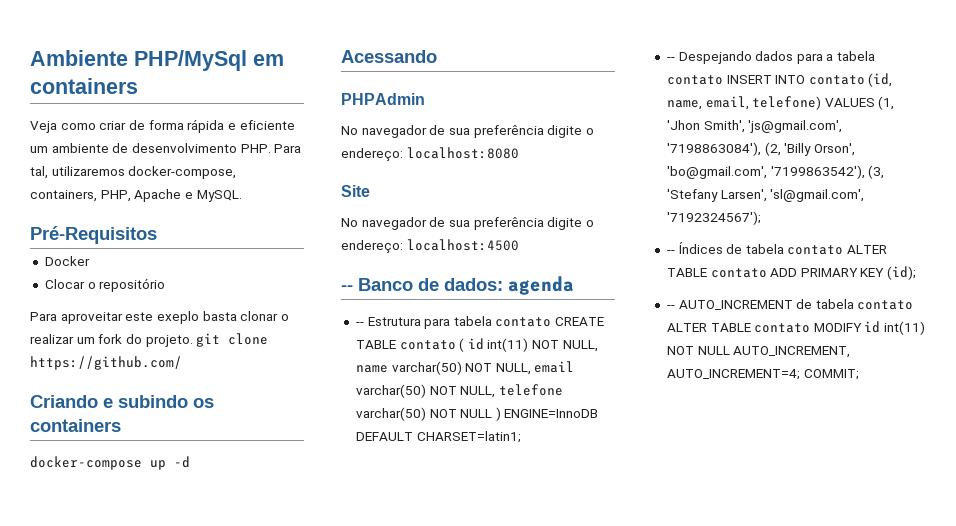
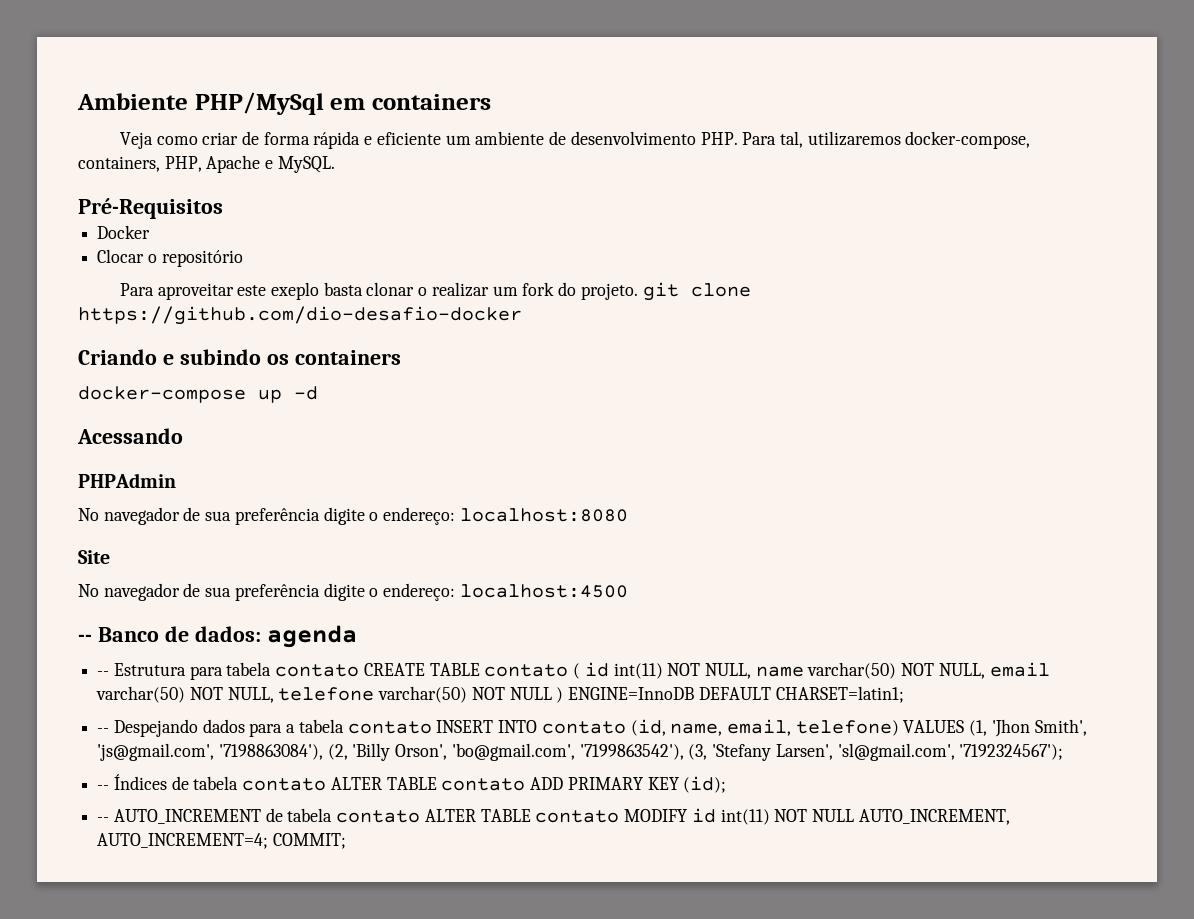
- Para aproveitar este exeplo basta clonar o realizar um fork do projeto. git clone https://github.com/
+ Para aproveitar este exeplo basta clonar o realizar um fork do projeto. git clone https://github.com/dio-desafio-docker

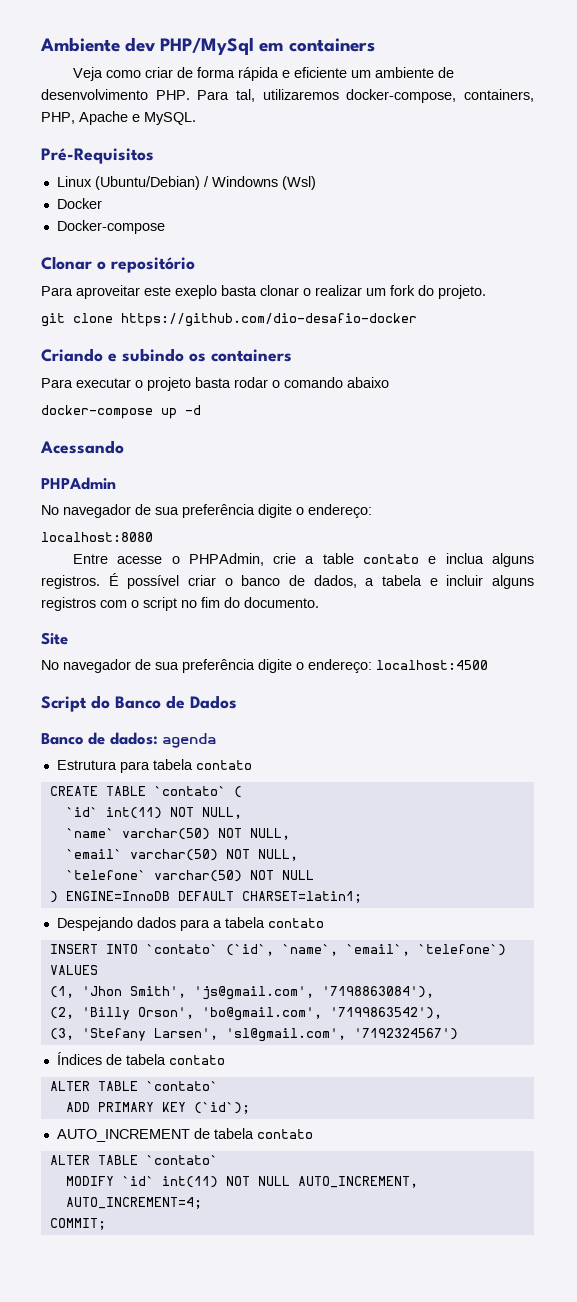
- Ambiente PHP/MySql em containers
+ Ambiente dev PHP/MySql em containers
+ Linux (Ubuntu/Debian) / Windowns (Wsl)
- Clocar o repositório
+ Docker-compose
+ Clonar o repositório
- Para aproveitar este exeplo basta clonar o realizar um fork do projeto. git clone https://github.com/dio-desafio-docker
+ Para aproveitar este exeplo basta clonar o realizar um fork do projeto.
+ git clone https://github.com/dio-desafio-docker
+ Para executar o projeto basta rodar o comando abaixo
  PHPAdmin
- No navegador de sua preferência digite o endereço: localhost:8080
+ No navegador de sua preferência digite o endereço:
+ localhost:8080
+ Entre acesse o PHPAdmin, crie a table contato e inclua alguns registros. É possível criar o banco de dados, a tabela e incluir alguns registros com o script no fim do documento.
- -- Banco de dados: agenda
+ Script do Banco de Dados
+ Banco de dados: agenda
- -- Estrutura para tabela contato CREATE TABLE contato ( id int(11) NOT NULL, name varchar(50) NOT NULL, email varchar(50) NOT NULL, telefone varchar(50) NOT NULL ) ENGINE=InnoDB DEFAULT CHARSET=latin1;
+ Estrutura para tabela contato
+ CREATE TABLE `contato` (
+ `id` int(11) NOT NULL,
+ `name` varchar(50) NOT NULL,
+ `email` varchar(50) NOT NULL,
+ `telefone` varchar(50) NOT NULL
+ ) ENGINE=InnoDB DEFAULT CHARSET=latin1;
- -- Despejando dados para a tabela contato INSERT INTO contato (id, name, email, telefone) VALUES (1, 'Jhon Smith', 'js@gmail.com', '7198863084'), (2, 'Billy Orson', 'bo@gmail.com', '7199863542'), (3, 'Stefany Larsen', 'sl@gmail.com', '7192324567');
- -- Índices de tabela contato ALTER TABLE contato ADD PRIMARY KEY (id);
- -- AUTO_INCREMENT de tabela contato ALTER TABLE contato MODIFY id int(11) NOT NULL AUTO_INCREMENT, AUTO_INCREMENT=4; COMMIT;
+ Despejando dados para a tabela contato
+ INSERT INTO `contato` (`id`, `name`, `email`, `telefone`) VALUES
+ (1, 'Jhon Smith', 'js@gmail.com', '7198863084'),
+ (2, 'Billy Orson', 'bo@gmail.com', '7199863542'),
+ (3, 'Stefany Larsen', 'sl@gmail.com', '7192324567')
+ Índices de tabela contato
+ ALTER TABLE `contato`
+ ADD PRIMARY KEY (`id`);
+ AUTO_INCREMENT de tabela contato
+ ALTER TABLE `contato`
+ MODIFY `id` int(11) NOT NULL AUTO_INCREMENT, AUTO_INCREMENT=4;
+ COMMIT;

